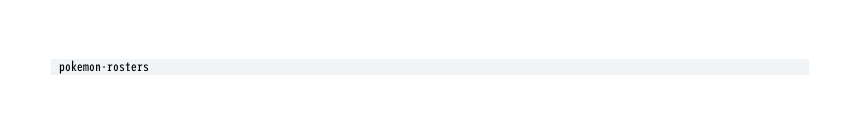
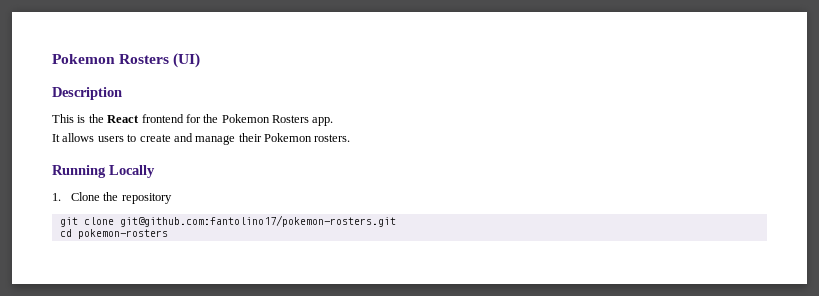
- pokemon-rosters
+ Pokemon Rosters (UI)
+ Description
+ This is the React frontend for the Pokemon Rosters app.
+ It allows users to create and manage their Pokemon rosters.
+ Running Locally
+ 1. Clone the repository
+ git clone git@github.com:fantolino17/pokemon-rosters.git
+ cd pokemon-rosters

